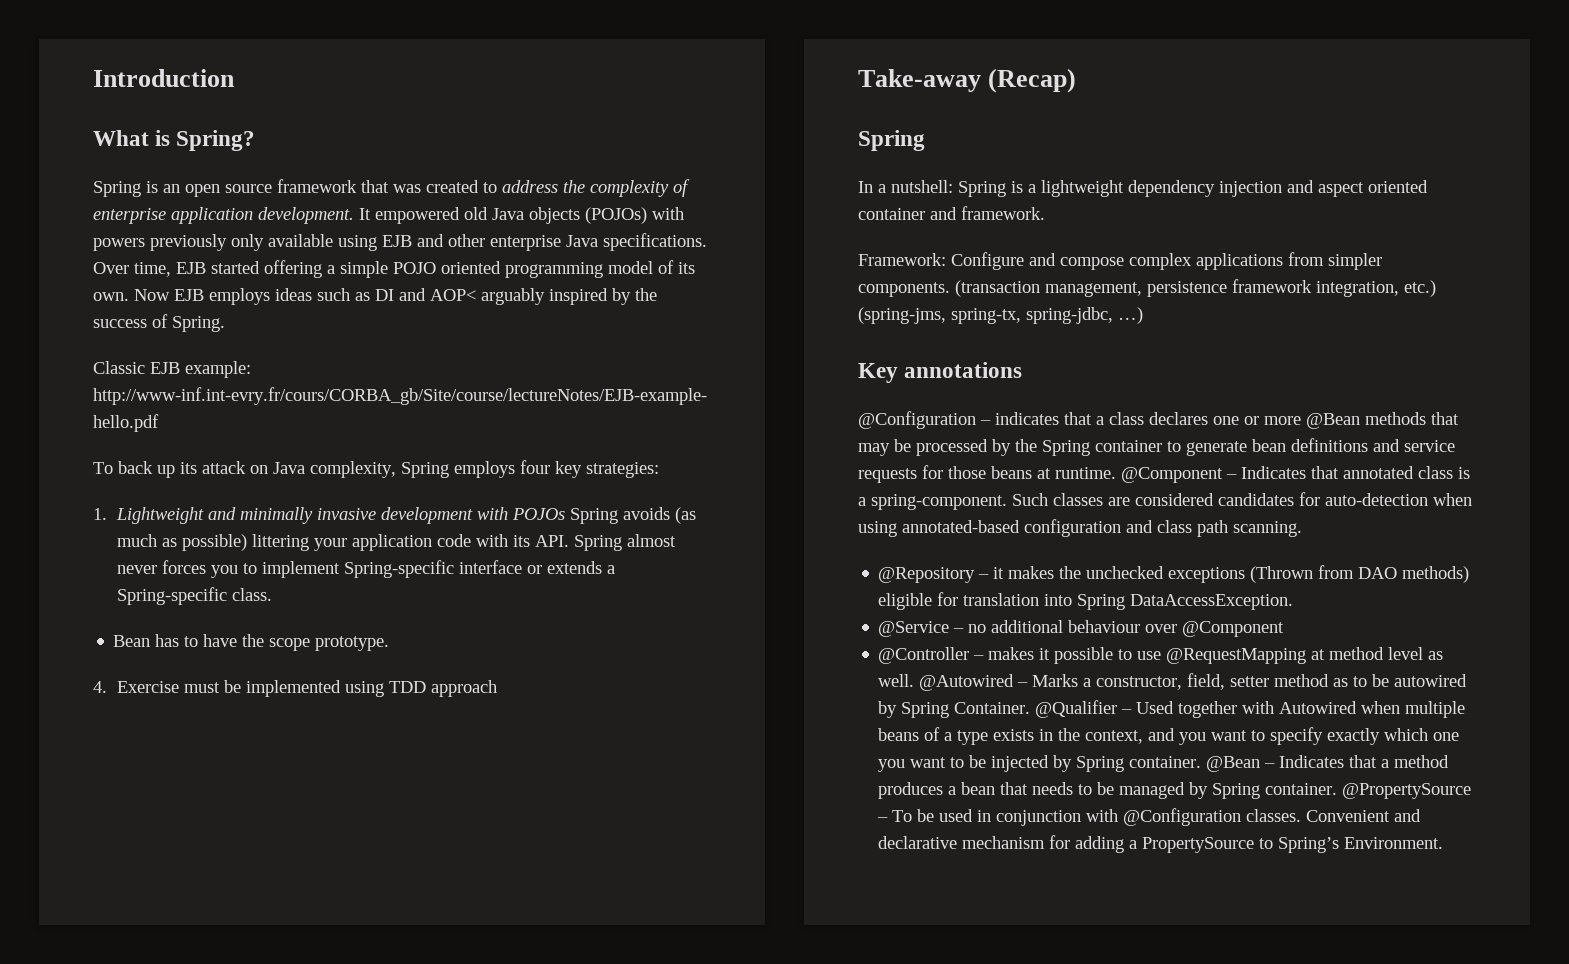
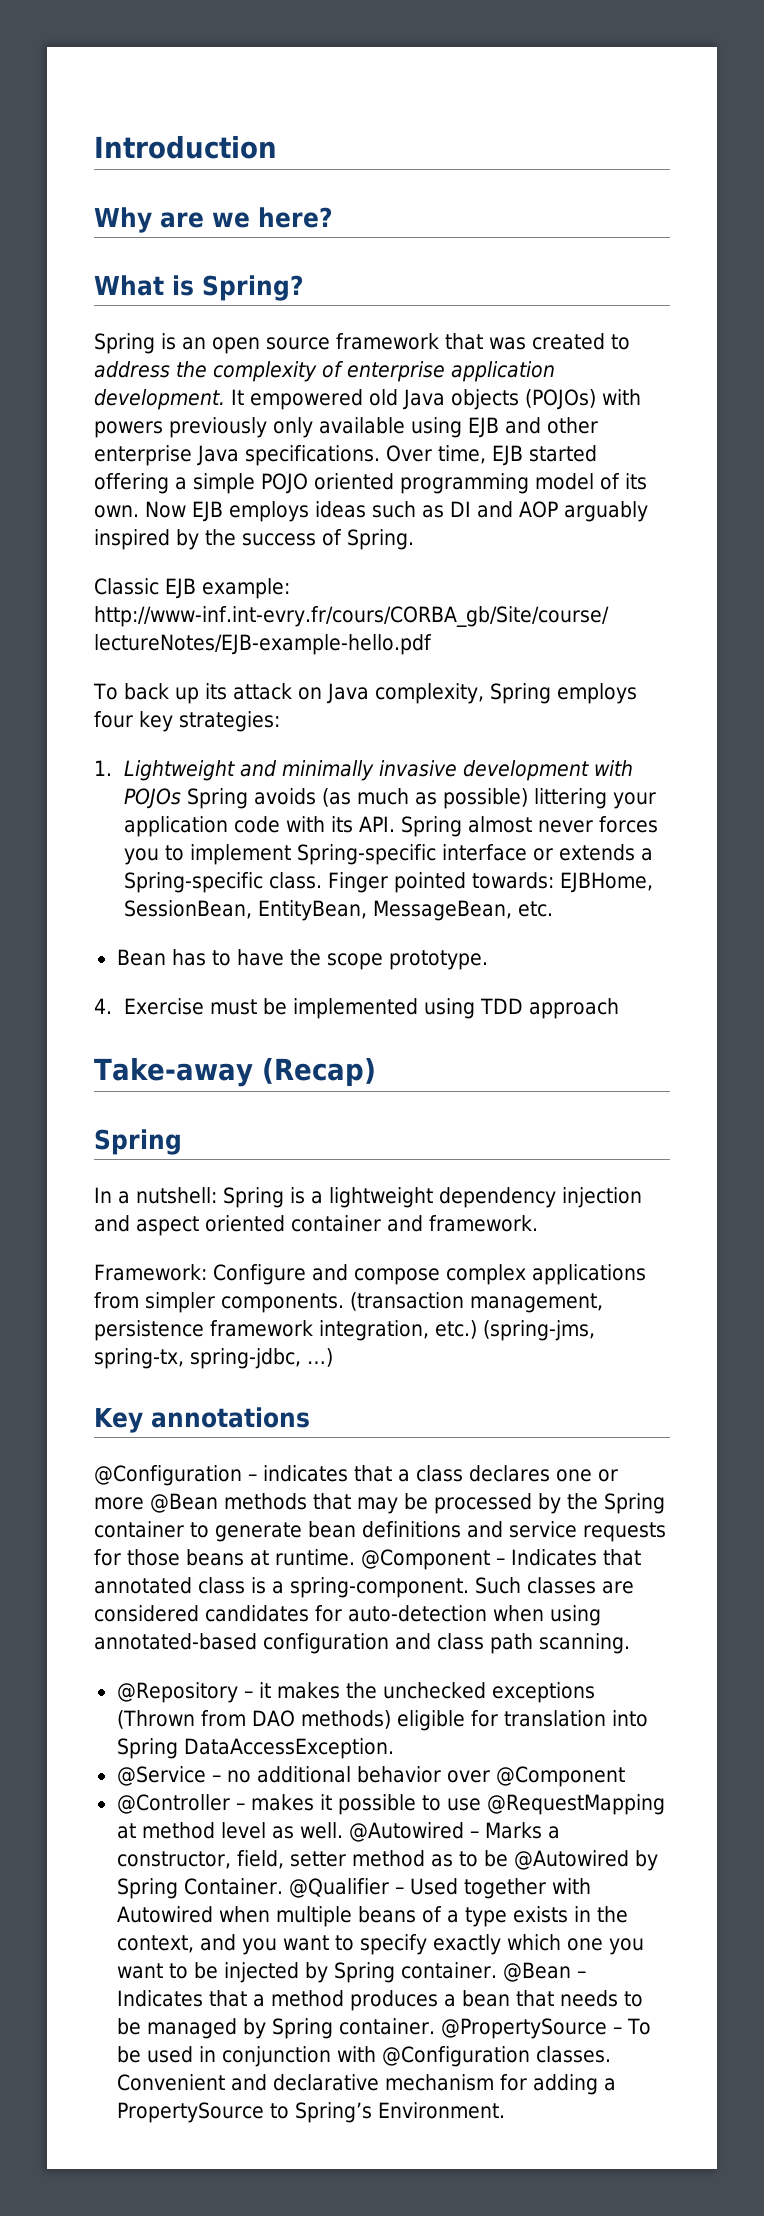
+ Why are we here?
- Now EJB employs ideas such as DI and AOP< arguably inspired by the success of Spring.
+ Now EJB employs ideas such as DI and AOP arguably inspired by the success of Spring.
+ Finger pointed towards: EJBHome, SessionBean, EntityBean, MessageBean, etc.
- @Service – no additional behaviour over @Component
+ @Service – no additional behavior over @Component
- @Autowired – Marks a constructor, field, setter method as to be autowired by Spring Container.
+ @Autowired – Marks a constructor, field, setter method as to be @Autowired by Spring Container.

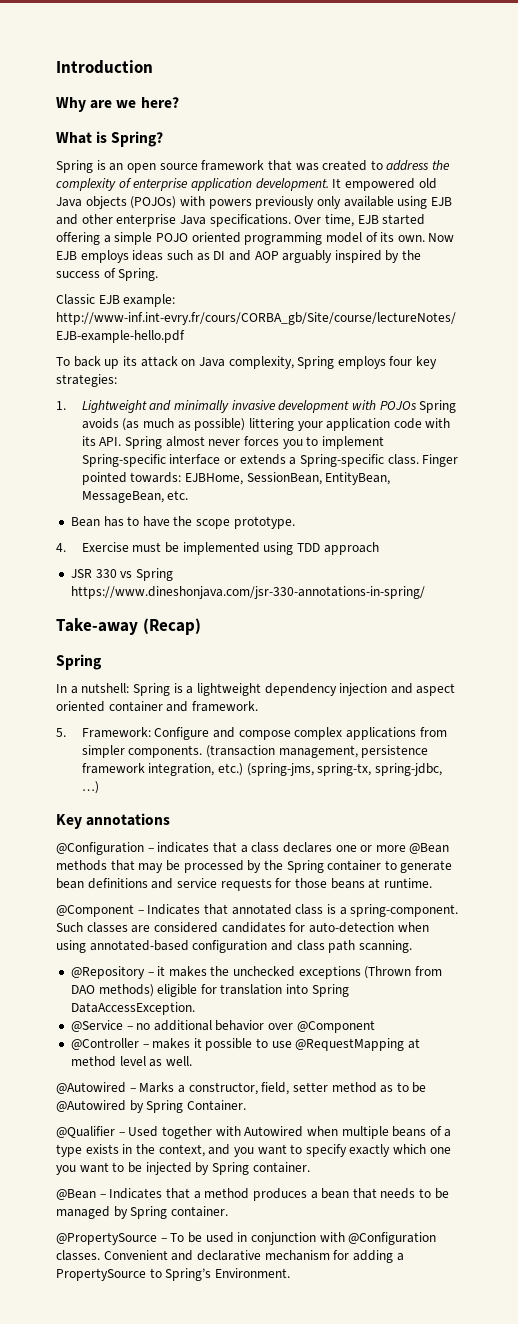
+ JSR 330 vs Spring https://www.dineshonjava.com/jsr-330-annotations-in-spring/
- Framework: Configure and compose complex applications from simpler components.
+ 5. Framework: Configure and compose complex applications from simpler components.
- @Configuration – indicates that a class declares one or more @Bean methods that may be processed by the Spring container to generate bean definitions and service requests for those beans at runtime. @Component – Indicates that annotated class is a spring-component.
+ @Configuration – indicates that a class declares one or more @Bean methods that may be processed by the Spring container to generate bean definitions and service requests for those beans at runtime.
+ @Component – Indicates that annotated class is a spring-component.
- @Controller – makes it possible to use @RequestMapping at method level as well. @Autowired – Marks a constructor, field, setter method as to be @Autowired by Spring Container. @Qualifier – Used together with Autowired when multiple beans of a type exists in the context, and you want to specify exactly which one you want to be injected by Spring container. @Bean – Indicates that a method produces a bean that needs to be managed by Spring container. @PropertySource – To be used in conjunction with @Configuration classes.
+ @Controller – makes it possible to use @RequestMapping at method level as well.
+ @Autowired – Marks a constructor, field, setter method as to be @Autowired by Spring Container.
+ @Qualifier – Used together with Autowired when multiple beans of a type exists in the context, and you want to specify exactly which one you want to be injected by Spring container.
+ @Bean – Indicates that a method produces a bean that needs to be managed by Spring container.
+ @PropertySource – To be used in conjunction with @Configuration classes.

